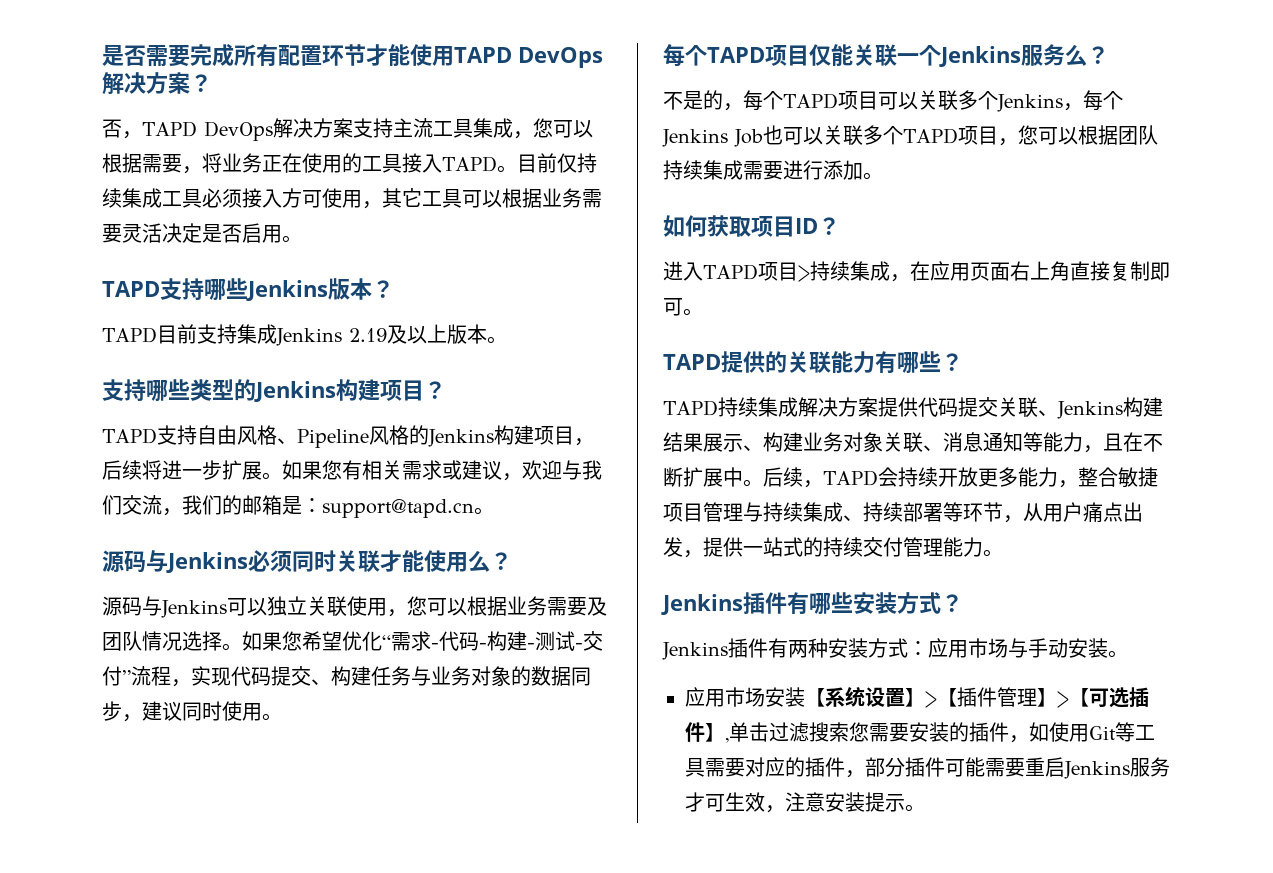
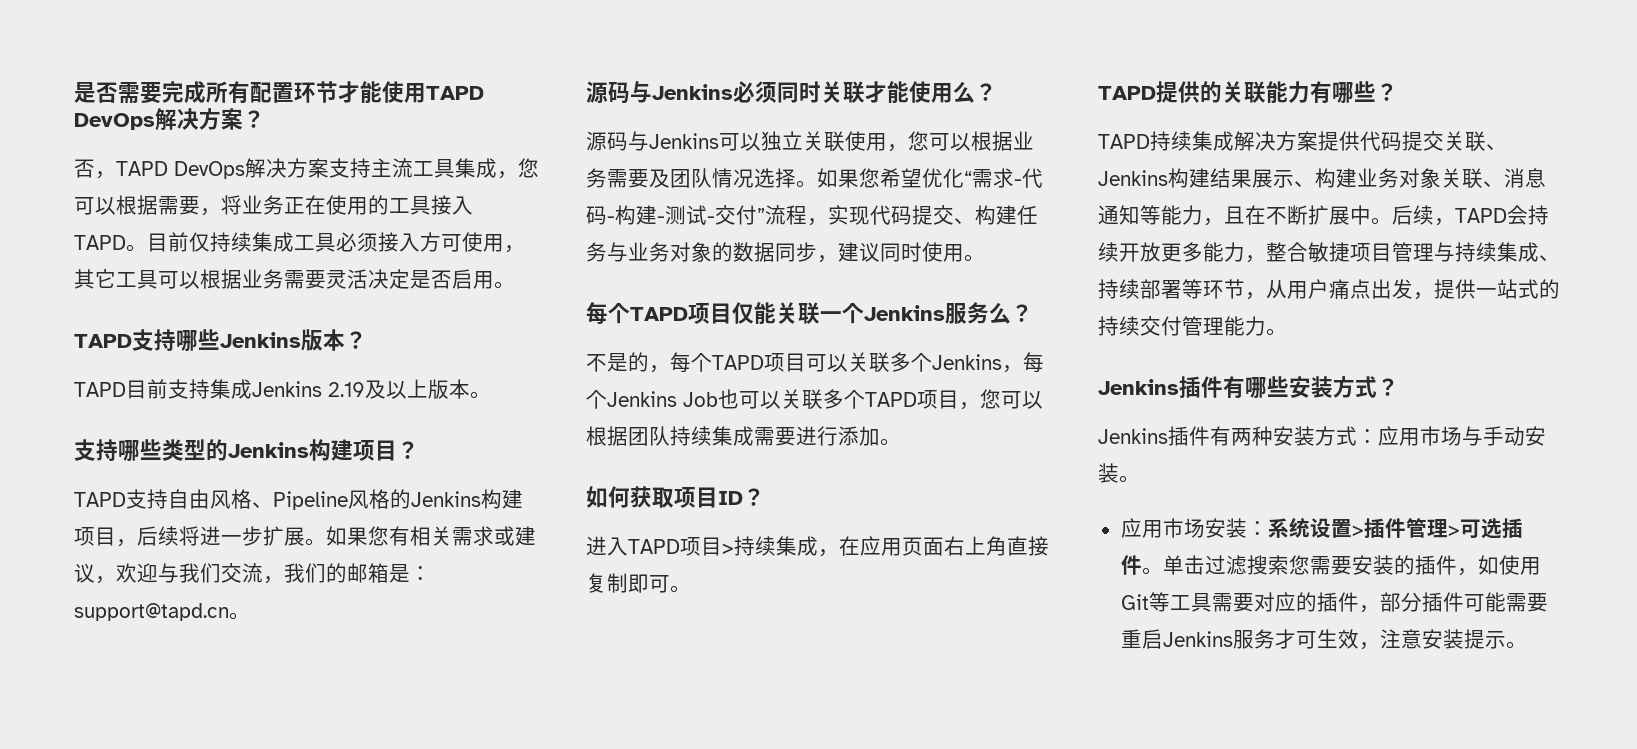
- 应用市场安装【系统设置】>【插件管理】>【可选插件】,单击过滤搜索您需要安装的插件，如使用Git等工具需要对应的插件，部分插件可能需要重启Jenkins服务才可生效，注意安装提示。
+ 应用市场安装：系统设置>插件管理>可选插件。单击过滤搜索您需要安装的插件，如使用Git等工具需要对应的插件，部分插件可能需要重启Jenkins服务才可生效，注意安装提示。

